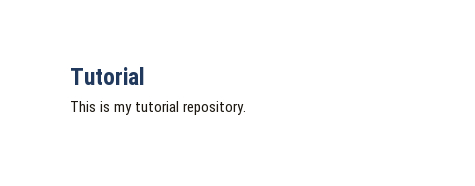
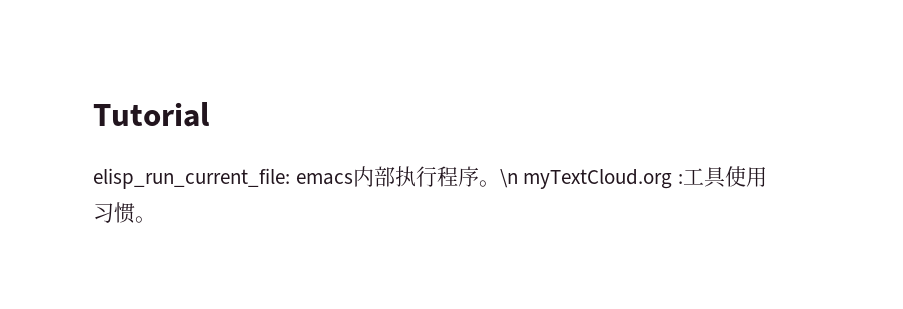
- This is my tutorial repository.
+ elisp_run_current_file: emacs内部执行程序。\n myTextCloud.org :工具使用习惯。

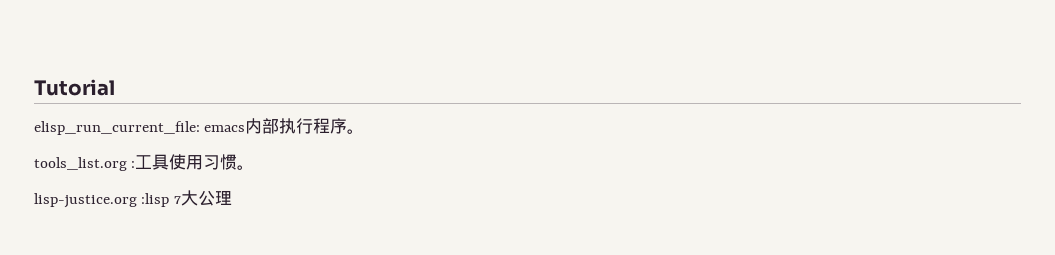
- elisp_run_current_file: emacs内部执行程序。\n myTextCloud.org :工具使用习惯。
+ elisp_run_current_file: emacs内部执行程序。
+ tools_list.org :工具使用习惯。
+ lisp-justice.org :lisp 7大公理

